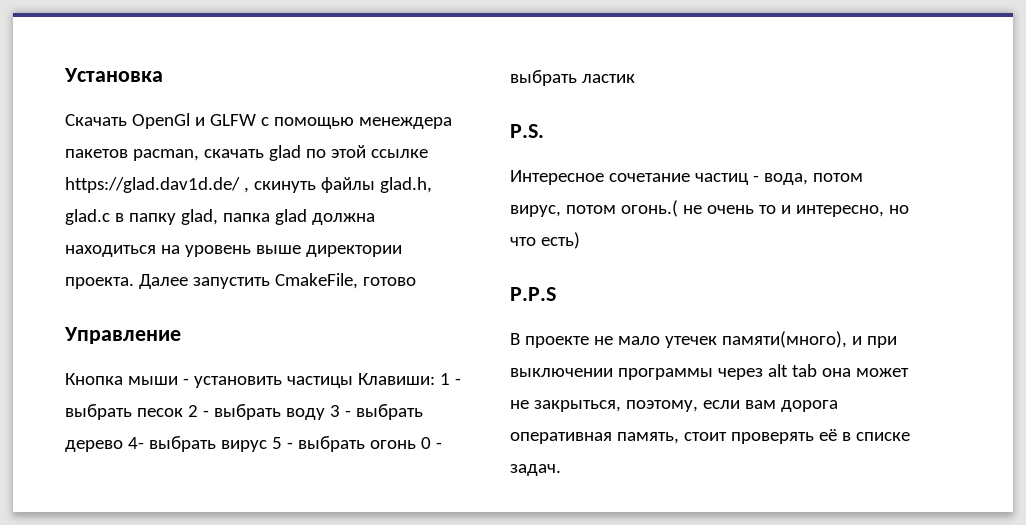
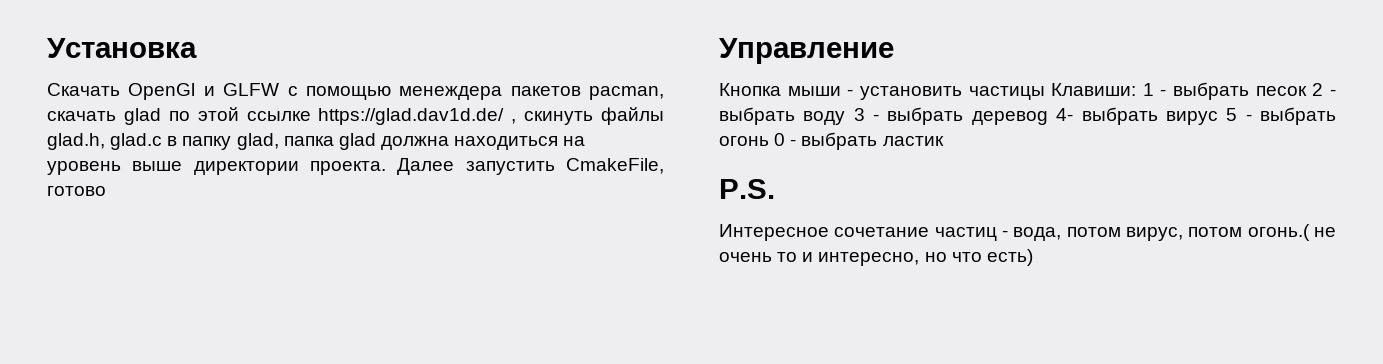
- Кнопка мыши - установить частицы Клавиши: 1 - выбрать песок 2 - выбрать воду 3 - выбрать дерево 4- выбрать вирус 5 - выбрать огонь 0 - выбрать ластик
+ Кнопка мыши - установить частицы Клавиши: 1 - выбрать песок 2 - выбрать воду 3 - выбрать деревоg 4- выбрать вирус 5 - выбрать огонь 0 - выбрать ластик
- P.P.S
- В проекте не мало утечек памяти(много), и при выключении программы через alt tab она может не закрыться, поэтому, если вам дорога оперативная память, стоит проверять её в списке задач.

